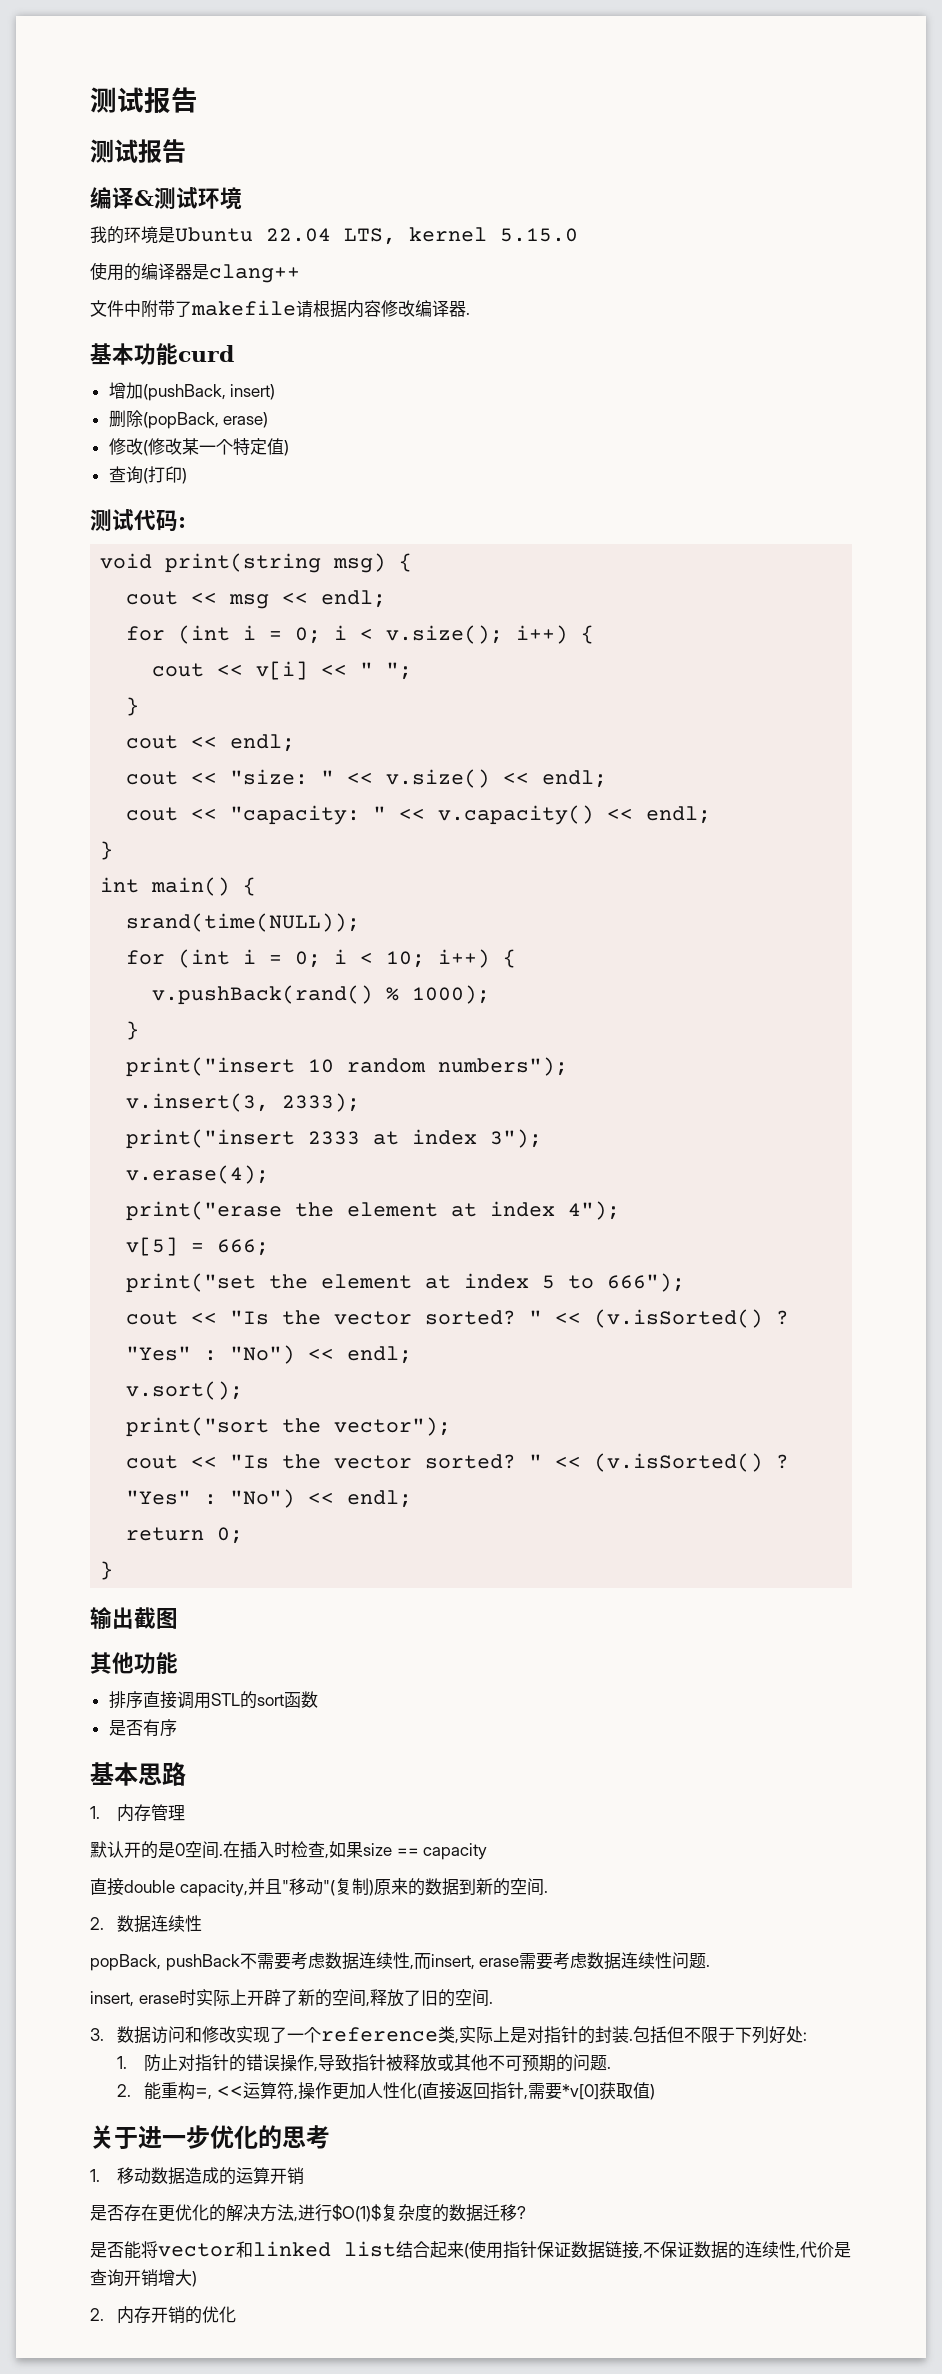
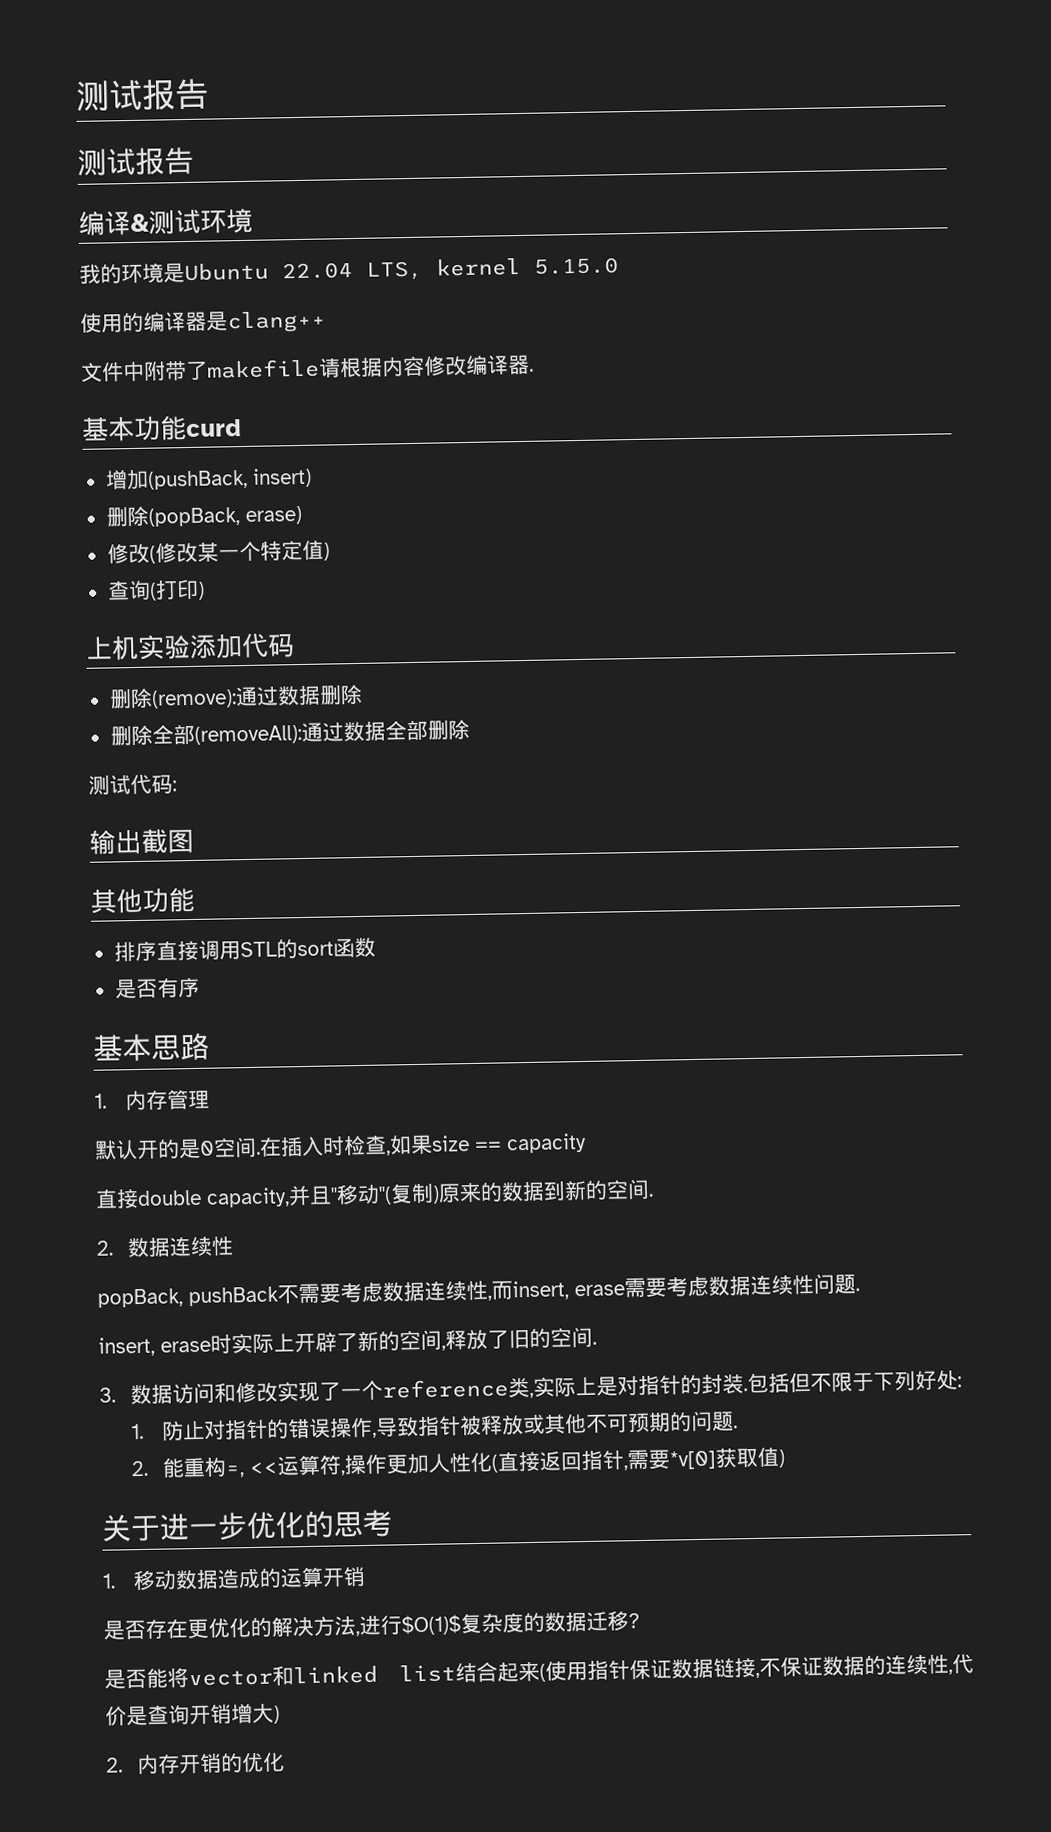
+ 上机实验添加代码
+ 删除(remove):通过数据删除
+ 删除全部(removeAll):通过数据全部删除
  测试代码:
- void print(string msg) {
- cout << msg << endl;
- for (int i = 0; i < v.size(); i++) {
- cout << v[i] << " ";
- }
- cout << endl;
- cout << "size: " << v.size() << endl;
- cout << "capacity: " << v.capacity() << endl;
- }
- int main() {
- srand(time(NULL));
- for (int i = 0; i < 10; i++) {
- v.pushBack(rand() % 1000);
- }
- print("insert 10 random numbers");
- v.insert(3, 2333);
- print("insert 2333 at index 3");
- v.erase(4);
- print("erase the element at index 4");
- v[5] = 666;
- print("set the element at index 5 to 666");
- cout << "Is the vector sorted? " << (v.isSorted() ? "Yes" : "No") << endl;
- v.sort();
- print("sort the vector");
- cout << "Is the vector sorted? " << (v.isSorted() ? "Yes" : "No") << endl;
- return 0;
- }

